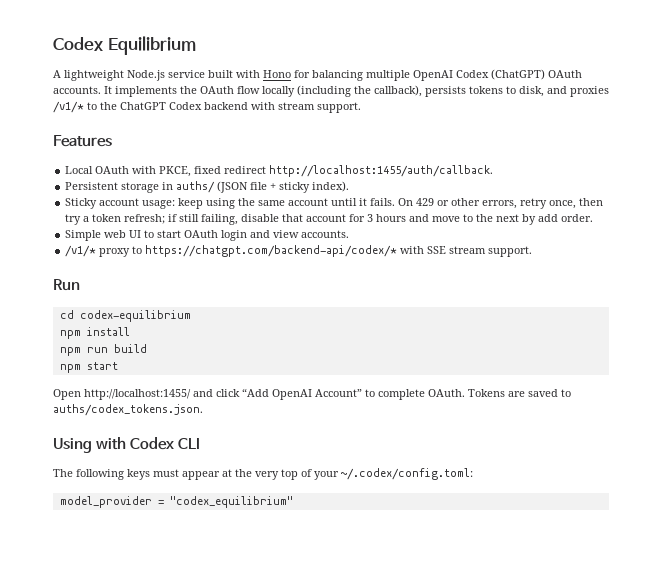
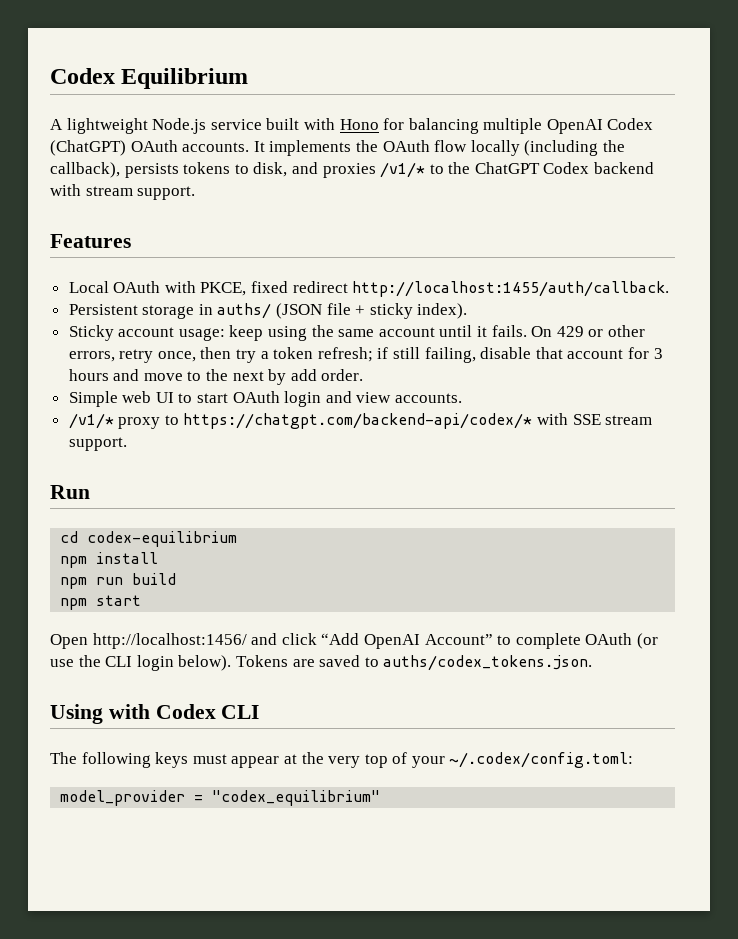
- Open http://localhost:1455/ and click “Add OpenAI Account” to complete OAuth.
+ Open http://localhost:1456/ and click “Add OpenAI Account” to complete OAuth (or use the CLI login below).

